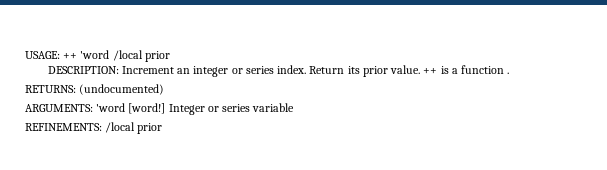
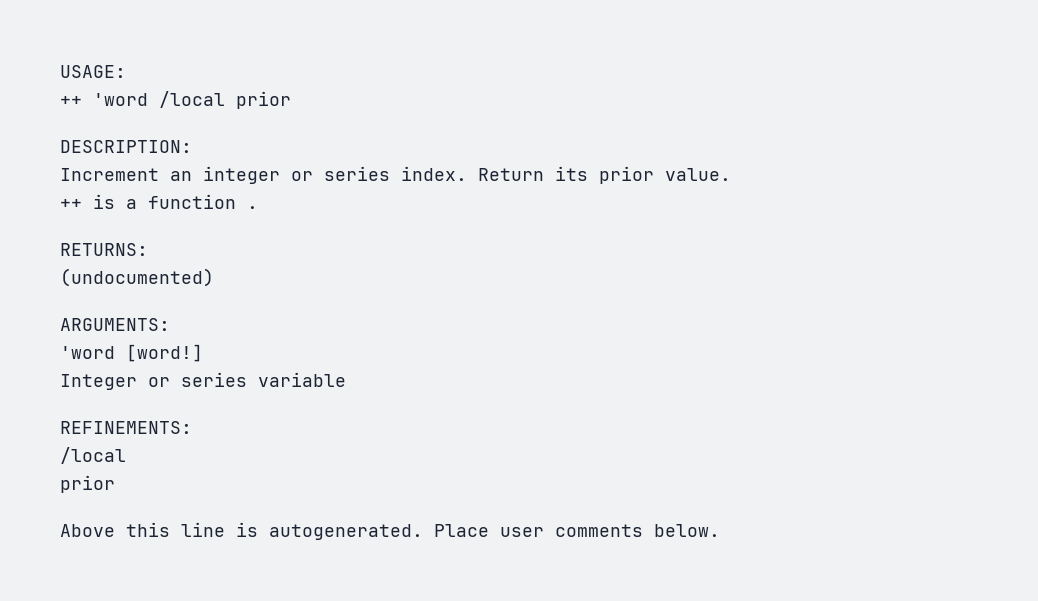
- USAGE: ++ 'word /local prior
+ USAGE:
+ ++ 'word /local prior
- DESCRIPTION: Increment an integer or series index.
+ DESCRIPTION:
+ Increment an integer or series index.
- Return its prior value. ++ is a function .
+ Return its prior value.
+ ++ is a function .
- RETURNS: (undocumented)
+ RETURNS:
+ (undocumented)
- ARGUMENTS: 'word [word!] Integer or series variable
+ ARGUMENTS:
+ 'word [word!]
+ Integer or series variable
- REFINEMENTS: /local prior
+ REFINEMENTS:
+ /local
+ prior
+ Above this line is autogenerated. Place user comments below.

